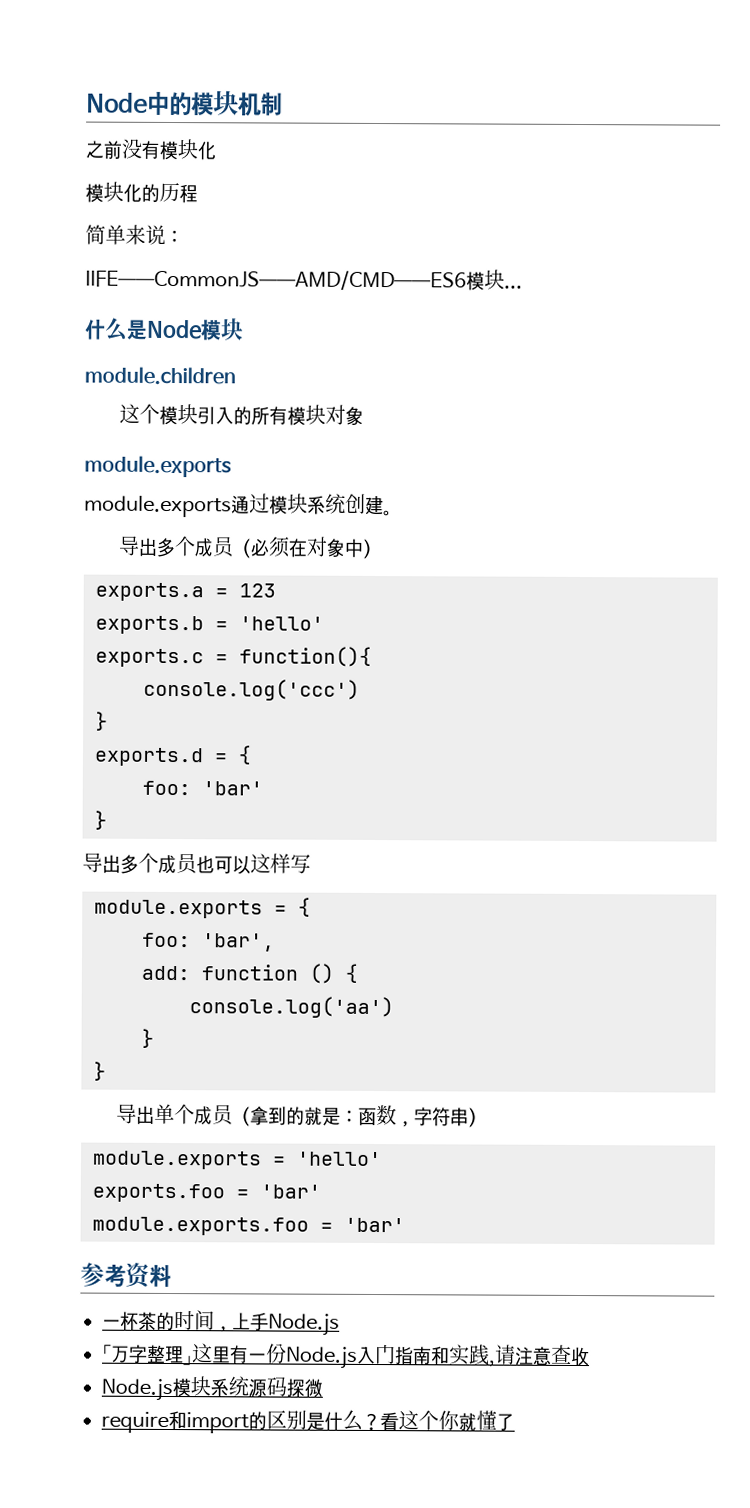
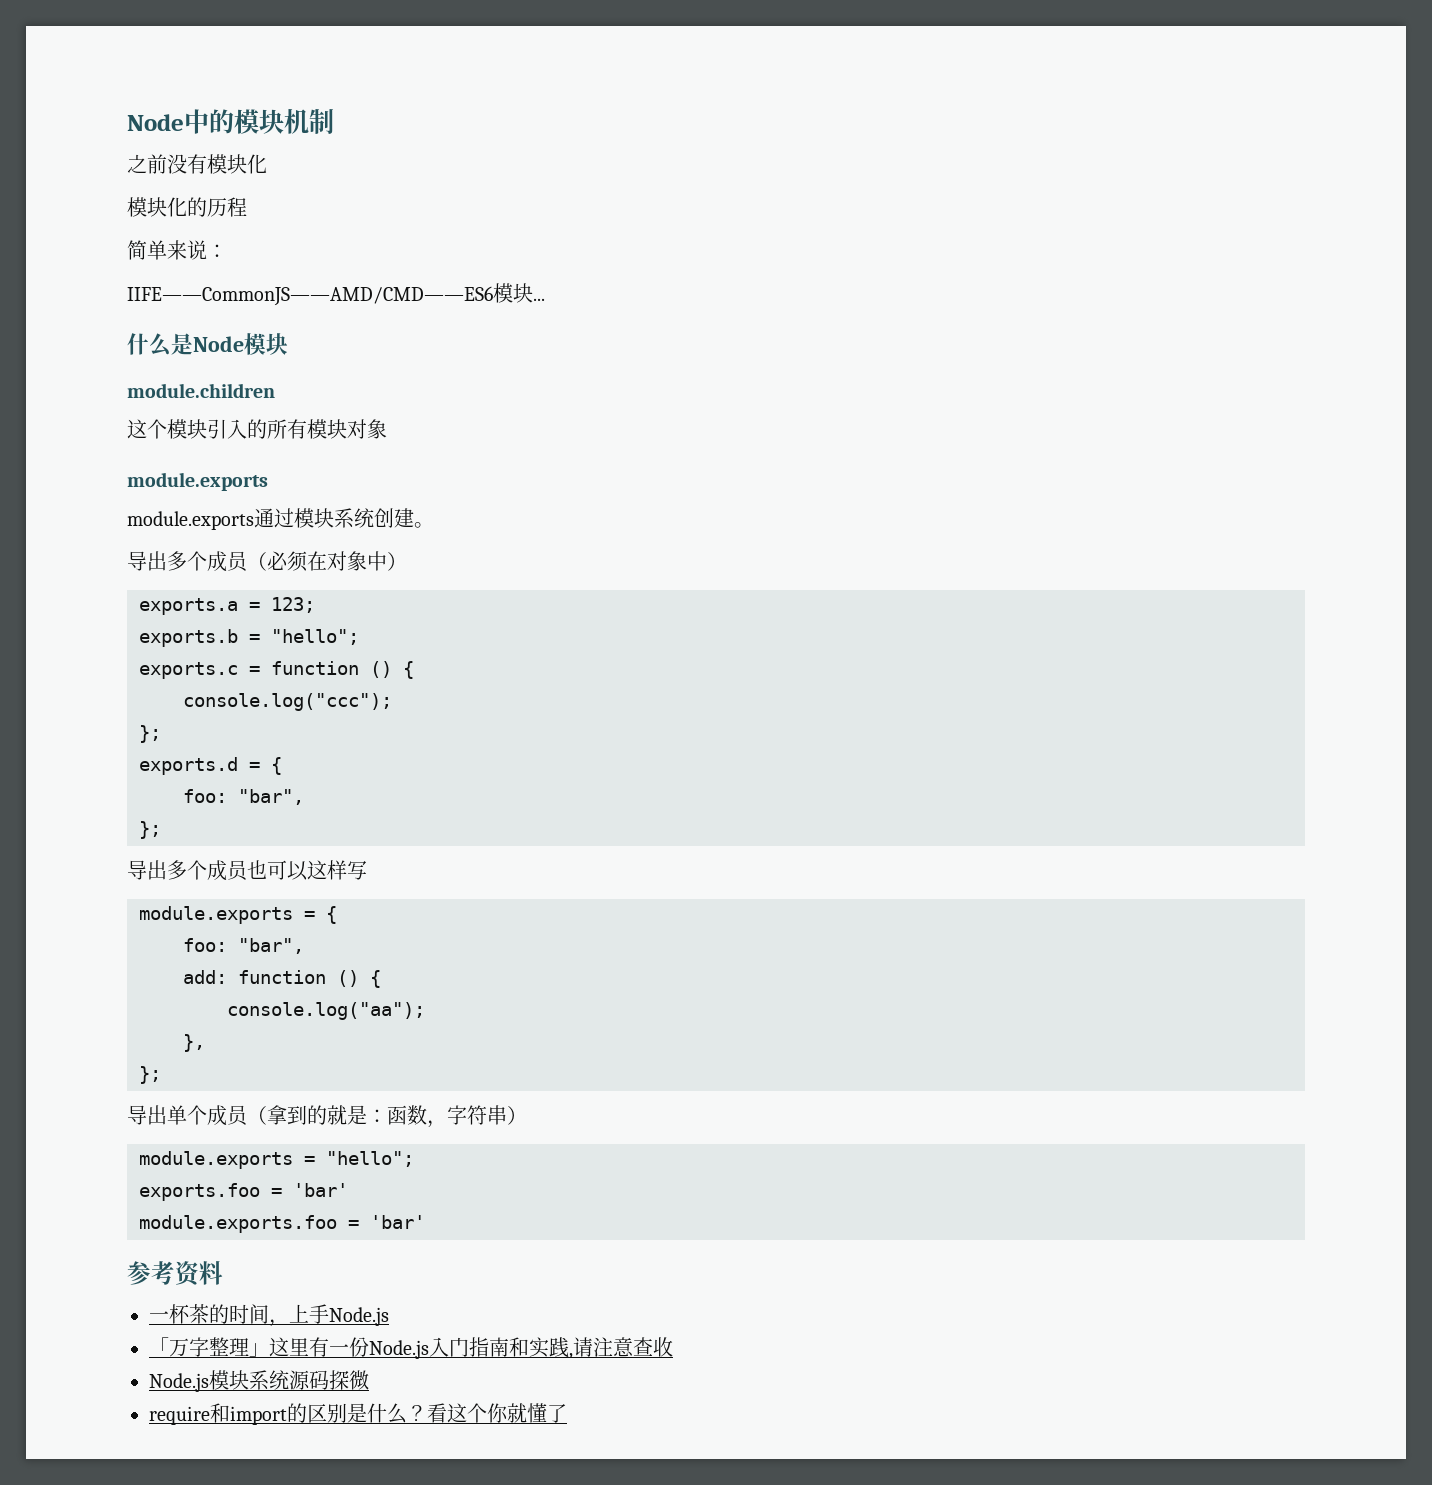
- exports.a = 123
+ exports.a = 123;
- exports.b = 'hello'
+ exports.b = "hello";
- exports.c = function(){
- console.log('ccc')
- }
+ exports.c = function () {
+ console.log("ccc");
+ };
  exports.d = {
- foo: 'bar'
- }
+ foo: "bar",
+ };
  module.exports = {
- foo: 'bar',
+ foo: "bar",
- console.log('aa')
- }
- }
+ console.log("aa");
+ },
+ };
- module.exports = 'hello'
+ module.exports = "hello";

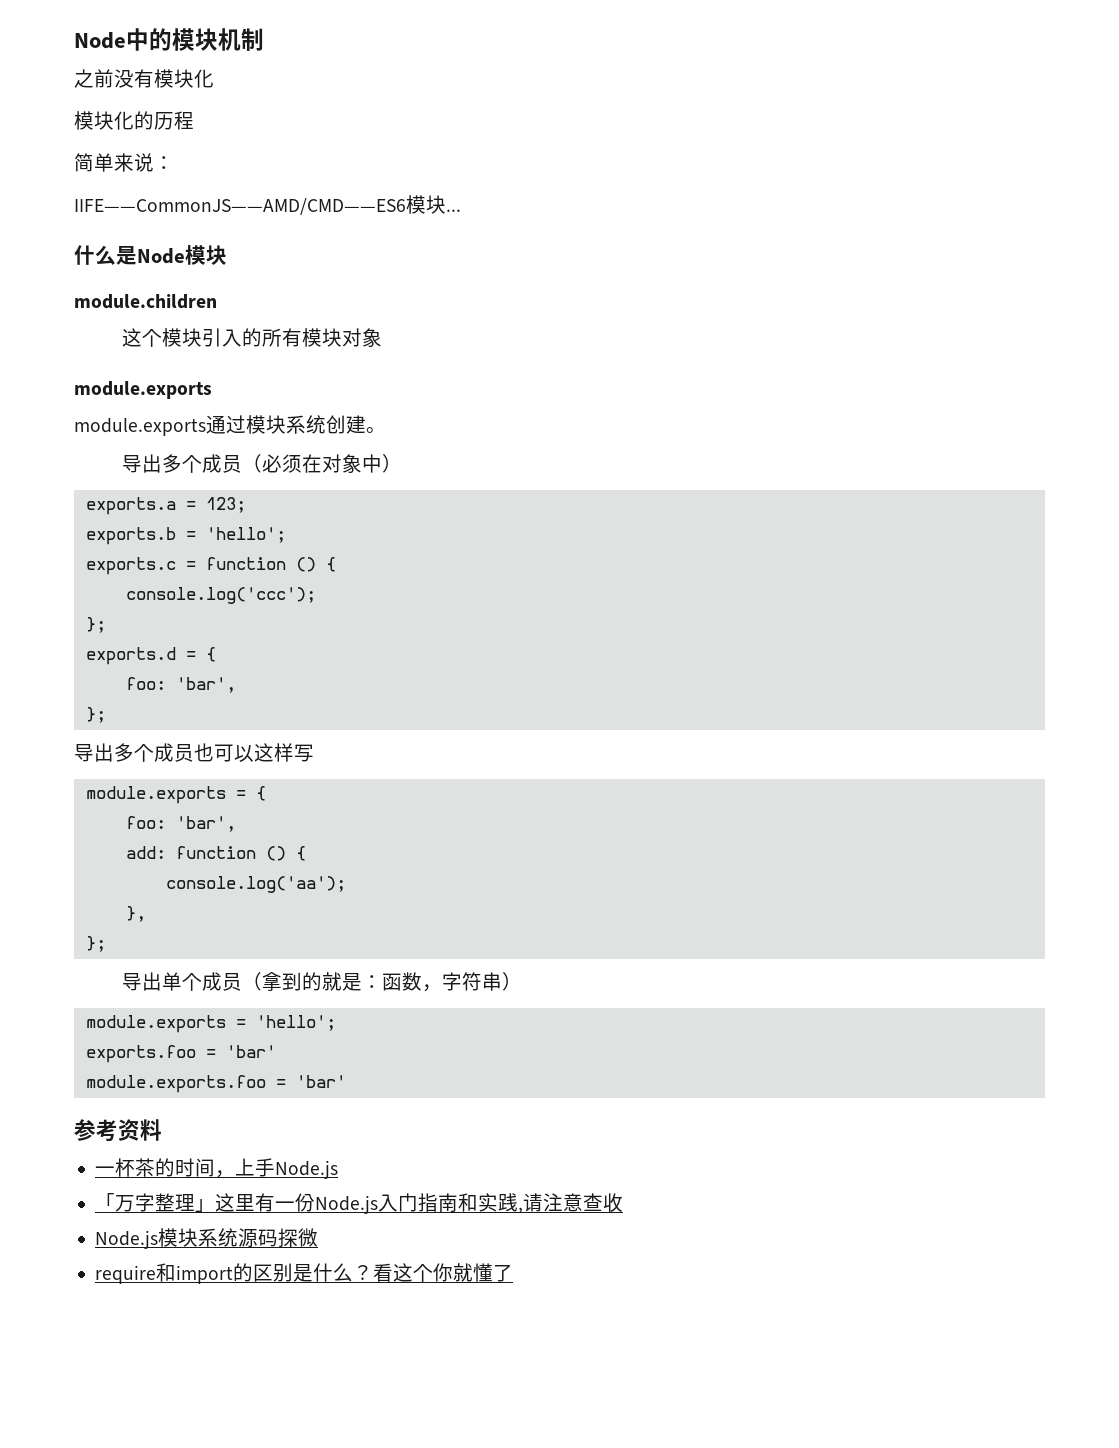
- exports.b = "hello";
+ exports.b = 'hello';
- console.log("ccc");
+ console.log('ccc');
  exports.d = {
- foo: "bar",
+ foo: 'bar',
  module.exports = {
- foo: "bar",
+ foo: 'bar',
- console.log("aa");
+ console.log('aa');
- module.exports = "hello";
+ module.exports = 'hello';

